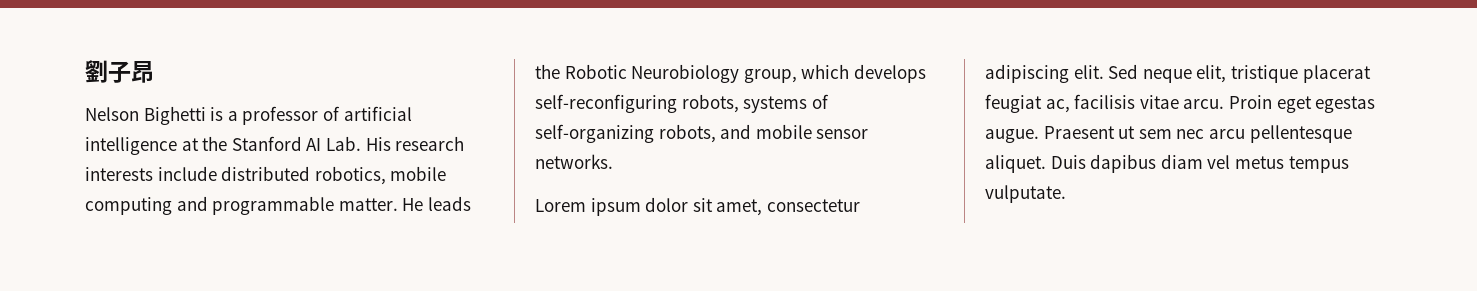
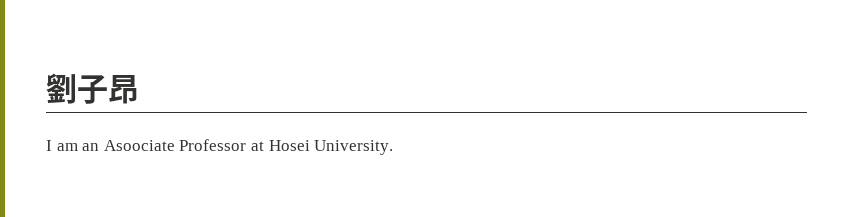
- Nelson Bighetti is a professor of artificial intelligence at the Stanford AI Lab. His research interests include distributed robotics, mobile computing and programmable matter. He leads the Robotic Neurobiology group, which develops self-reconfiguring robots, systems of self-organizing robots, and mobile sensor networks.
- Lorem ipsum dolor sit amet, consectetur adipiscing elit. Sed neque elit, tristique placerat feugiat ac, facilisis vitae arcu. Proin eget egestas augue. Praesent ut sem nec arcu pellentesque aliquet. Duis dapibus diam vel metus tempus vulputate.
+ I am an Asoociate Professor at Hosei University.

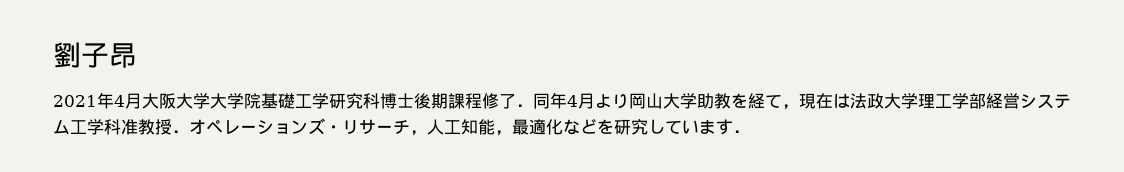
- I am an Asoociate Professor at Hosei University.
+ 2021年4月大阪大学大学院基礎工学研究科博士後期課程修了．同年4月より岡山大学助教を経て，現在は法政大学理工学部経営システム工学科准教授．オペレーションズ・リサーチ，人工知能，最適化などを研究しています．

